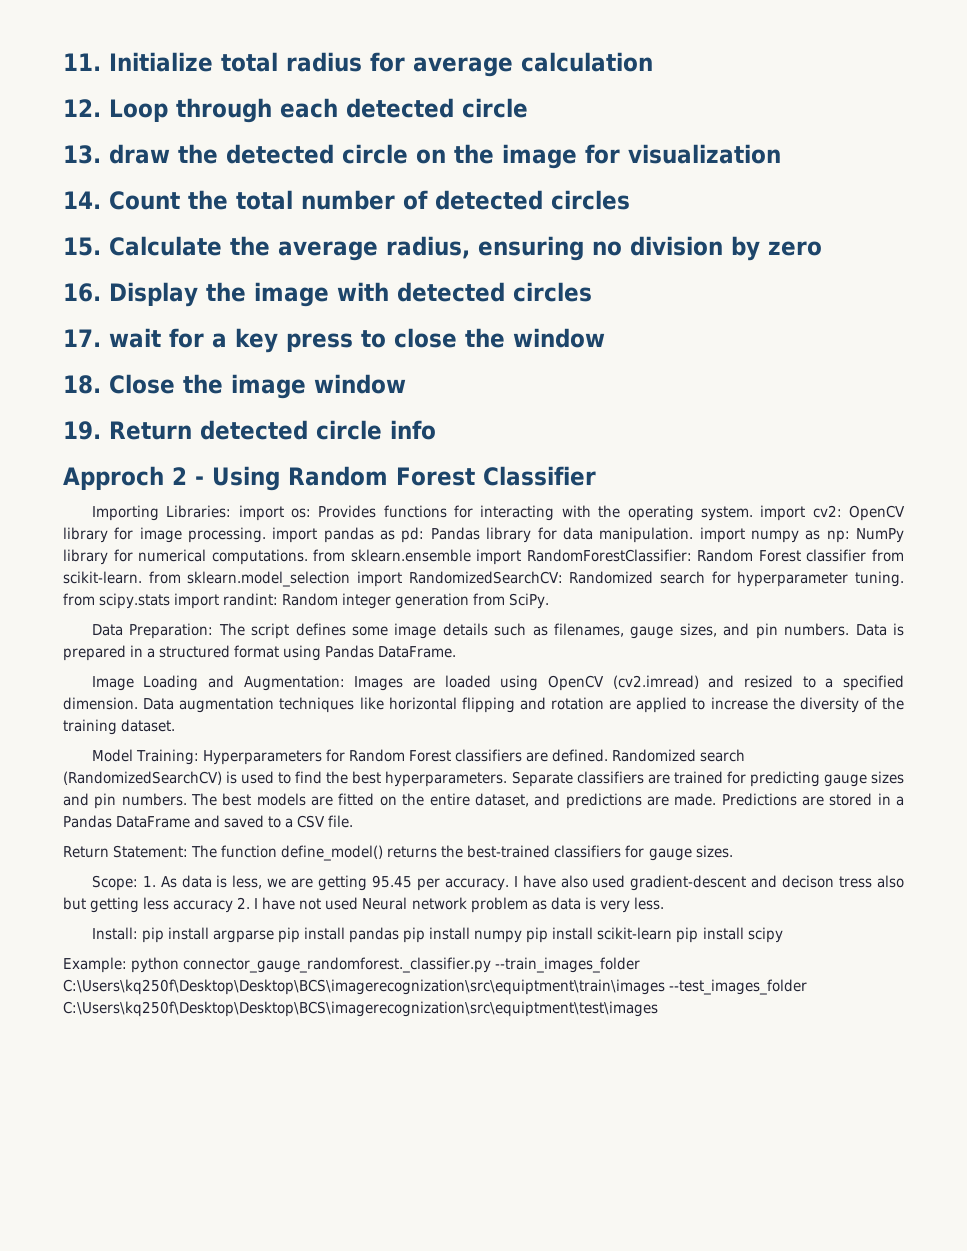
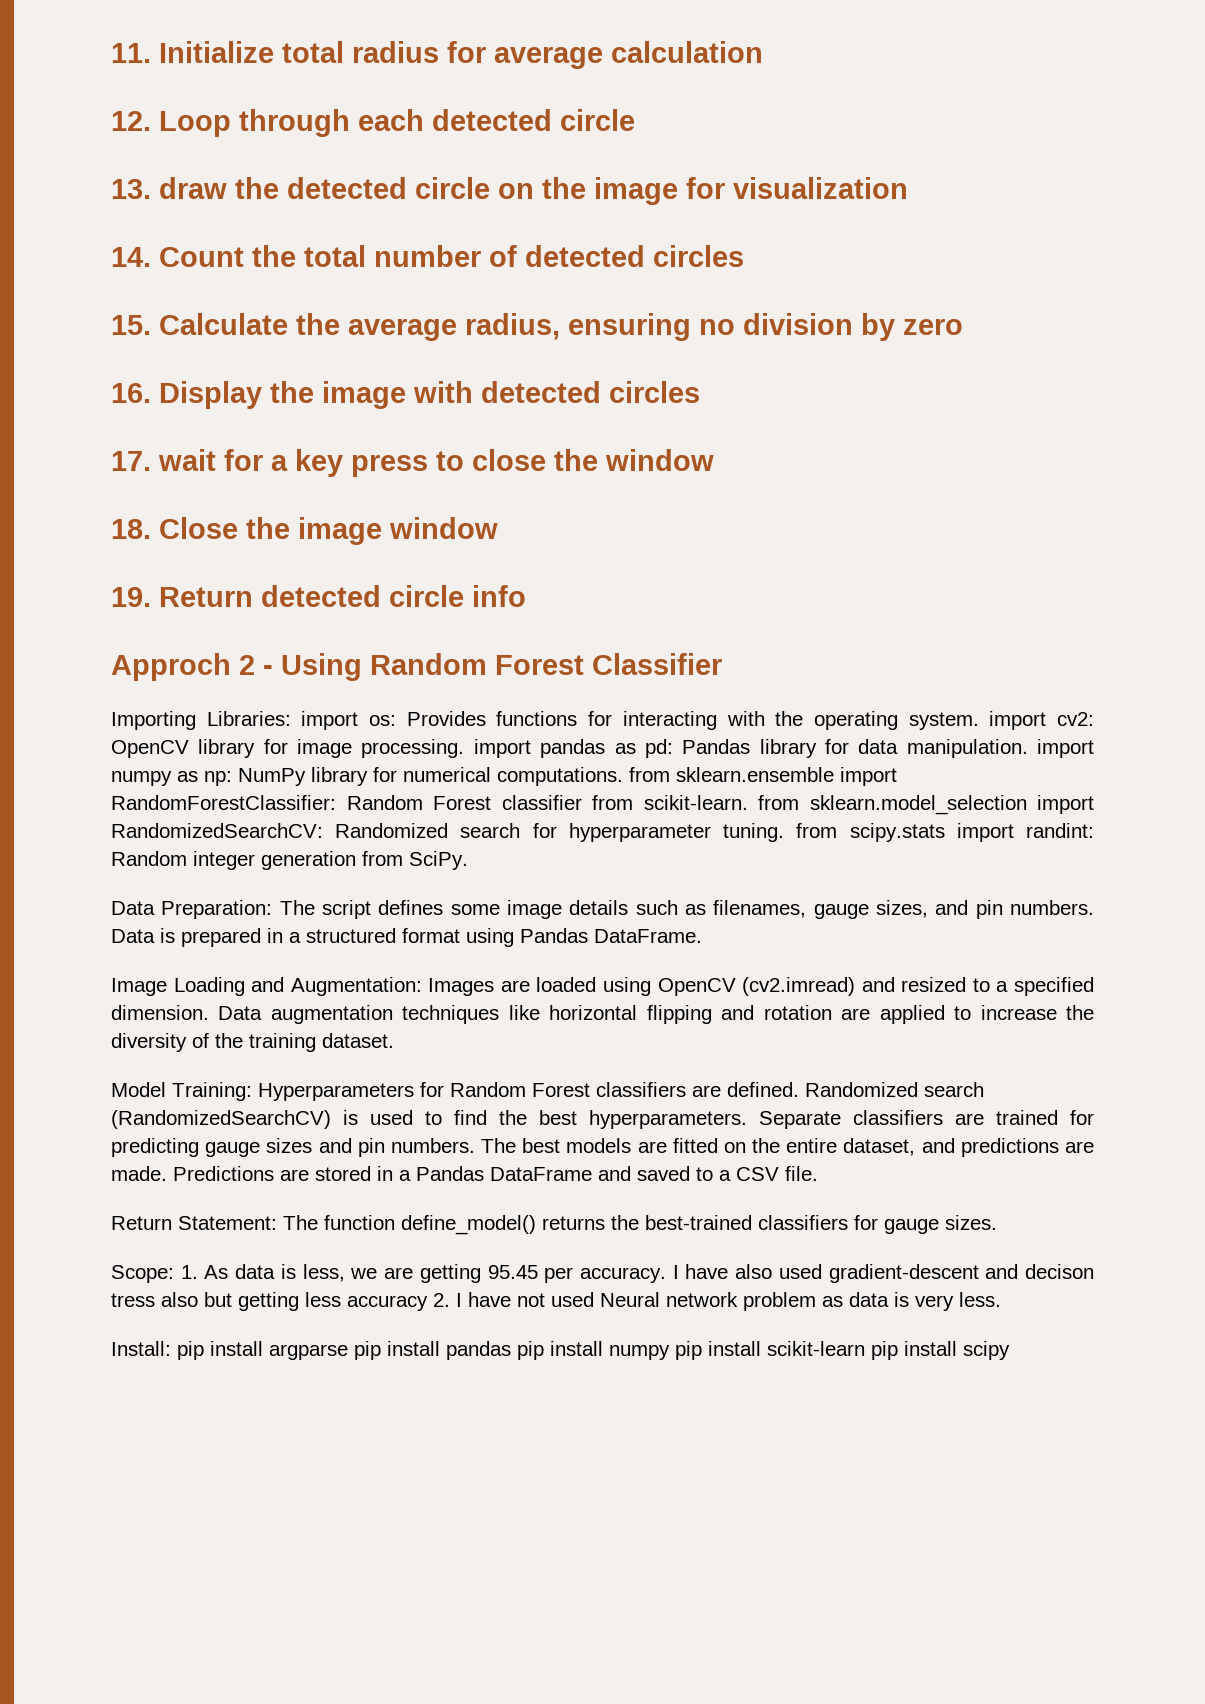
- Example: python connector_gauge_randomforest._classifier.py --train_images_folder C:\Users\kq250f\Desktop\Desktop\BCS\imagerecognization\src\equiptment\train\images --test_images_folder C:\Users\kq250f\Desktop\Desktop\BCS\imagerecognization\src\equiptment\test\images

